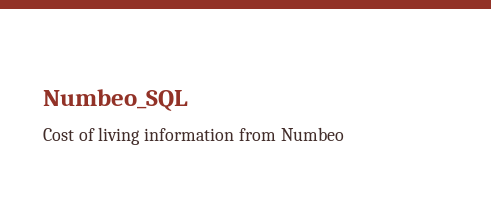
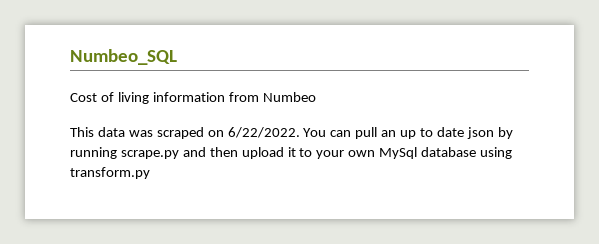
+ This data was scraped on 6/22/2022. You can pull an up to date json by running scrape.py and then upload it to your own MySql database using transform.py

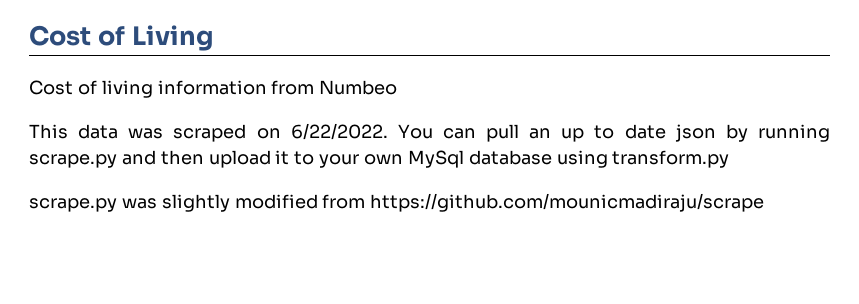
- Numbeo_SQL
+ Cost of Living
+ scrape.py was slightly modified from https://github.com/mounicmadiraju/scrape

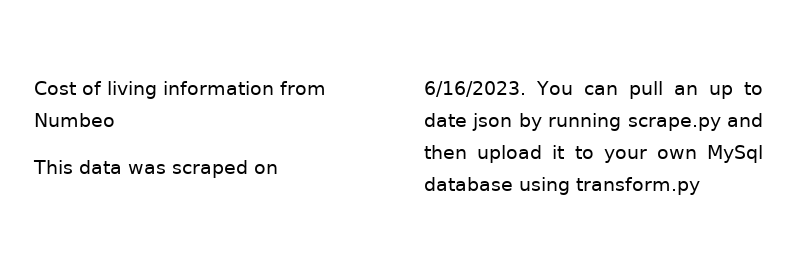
- Cost of Living
- This data was scraped on 6/22/2022.
+ This data was scraped on 6/16/2023.
- scrape.py was slightly modified from https://github.com/mounicmadiraju/scrape

